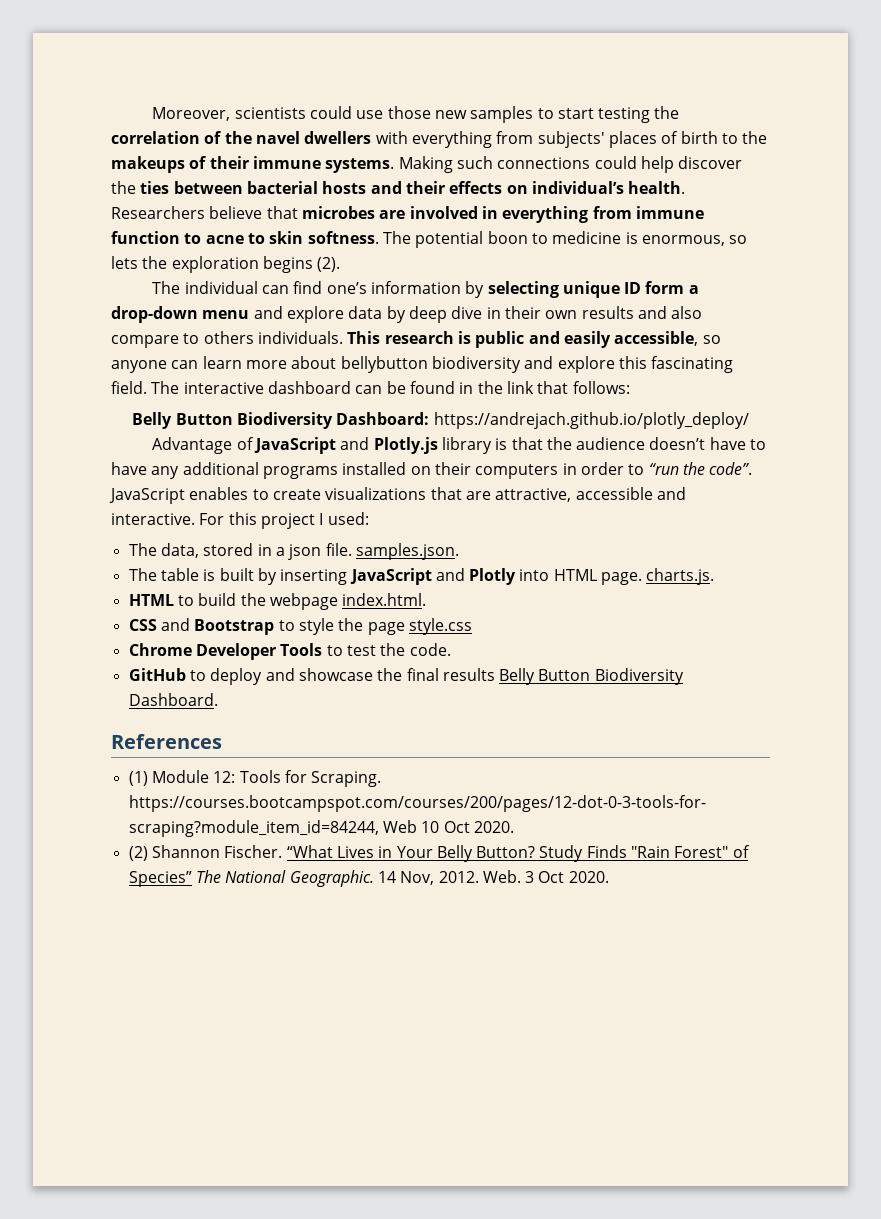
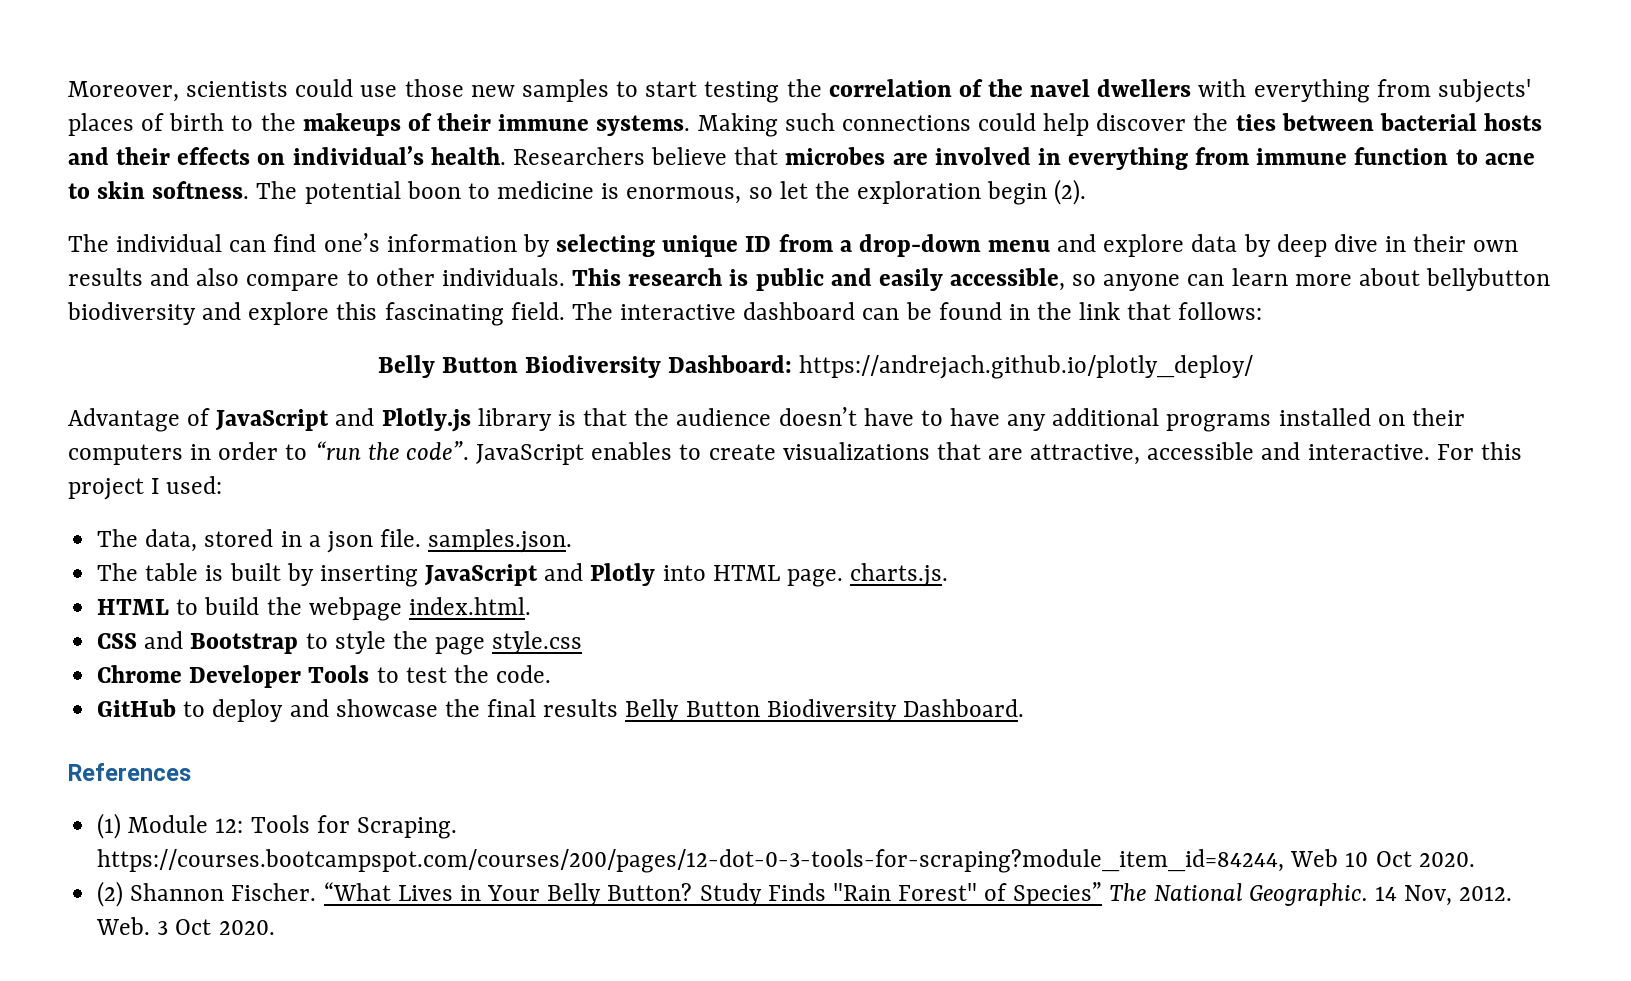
- The potential boon to medicine is enormous, so lets the exploration begins (2).
+ The potential boon to medicine is enormous, so let the exploration begin (2).
- The individual can find one’s information by selecting unique ID form a drop-down menu and explore data by deep dive in their own results and also compare to others individuals.
+ The individual can find one’s information by selecting unique ID from a drop-down menu and explore data by deep dive in their own results and also compare to other individuals.

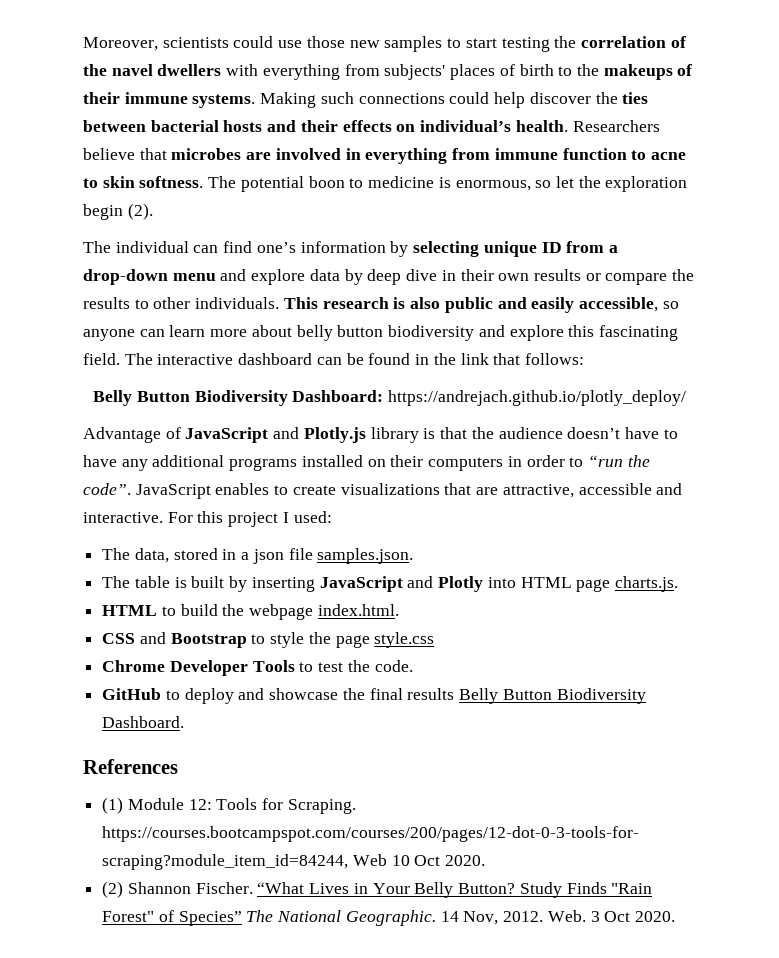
- The individual can find one’s information by selecting unique ID from a drop-down menu and explore data by deep dive in their own results and also compare to other individuals.
+ The individual can find one’s information by selecting unique ID from a drop-down menu and explore data by deep dive in their own results or compare the results to other individuals.
- This research is public and easily accessible, so anyone can learn more about bellybutton biodiversity and explore this fascinating field.
+ This research is also public and easily accessible, so anyone can learn more about belly button biodiversity and explore this fascinating field.
- The data, stored in a json file. samples.json.
+ The data, stored in a json file samples.json.
- The table is built by inserting JavaScript and Plotly into HTML page. charts.js.
+ The table is built by inserting JavaScript and Plotly into HTML page charts.js.

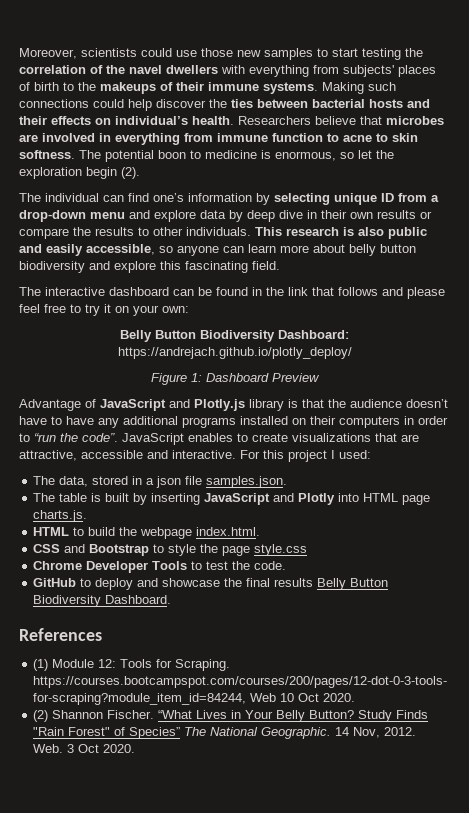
- This research is also public and easily accessible, so anyone can learn more about belly button biodiversity and explore this fascinating field. The interactive dashboard can be found in the link that follows:
+ This research is also public and easily accessible, so anyone can learn more about belly button biodiversity and explore this fascinating field.
+ The interactive dashboard can be found in the link that follows and please feel free to try it on your own:
+ Figure 1: Dashboard Preview

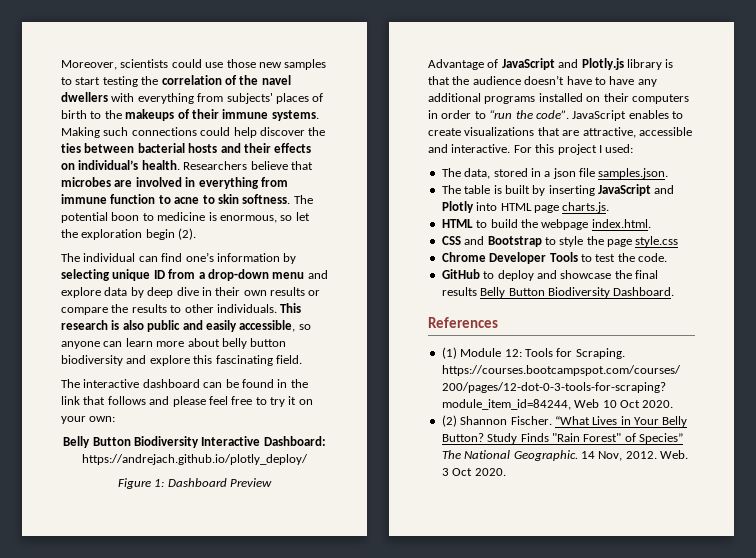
- Belly Button Biodiversity Dashboard: https://andrejach.github.io/plotly_deploy/
+ Belly Button Biodiversity Interactive Dashboard: https://andrejach.github.io/plotly_deploy/

